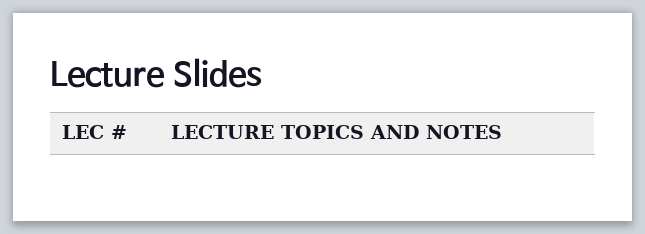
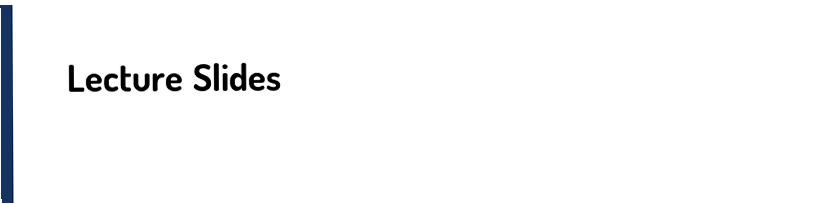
- LEC # | LECTURE TOPICS AND NOTES

